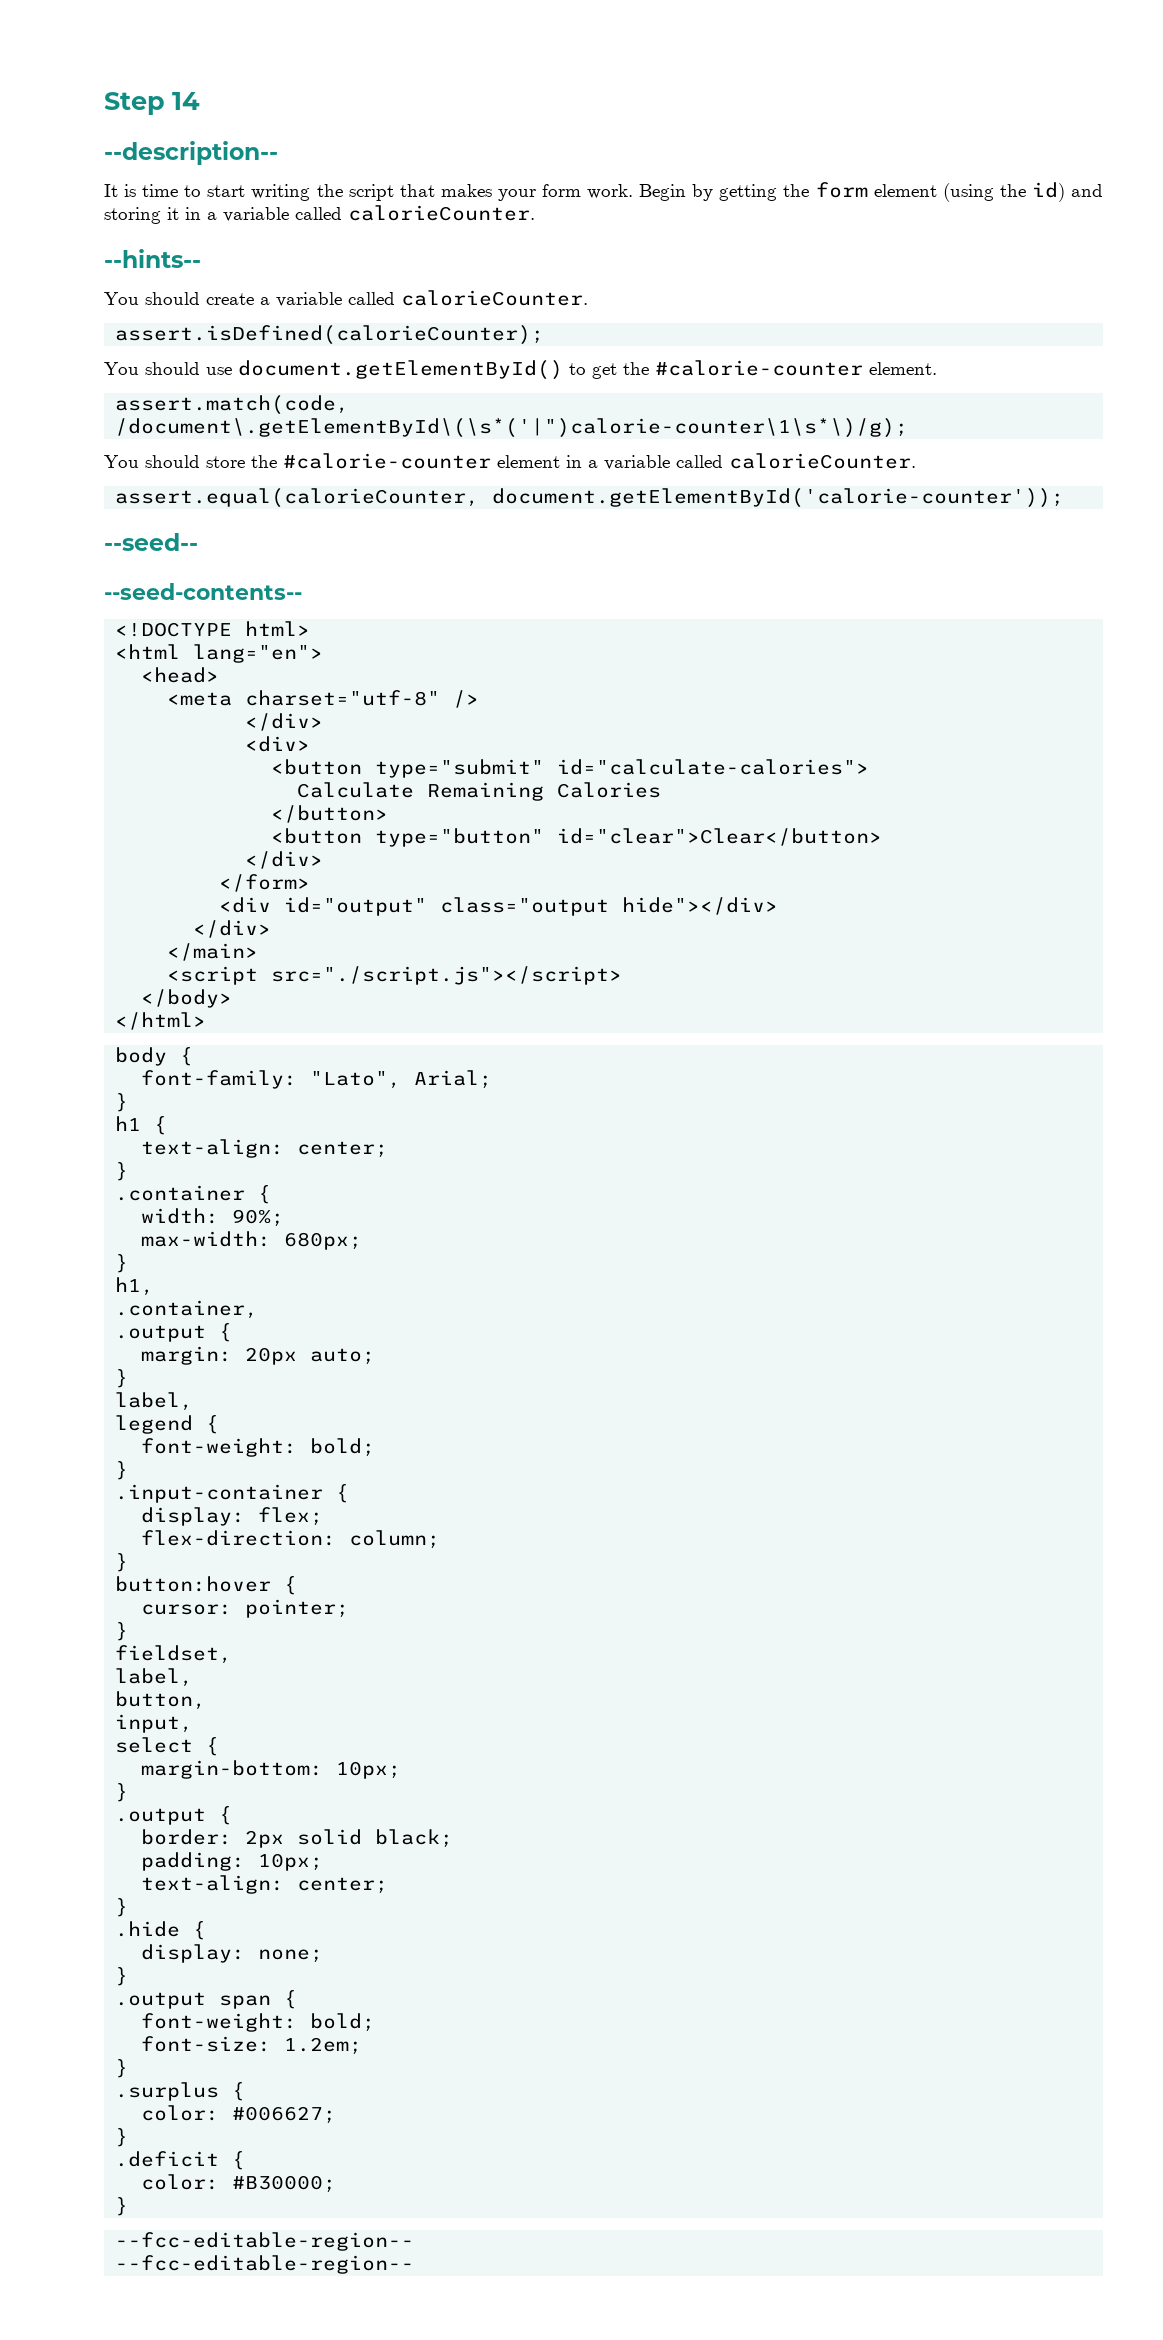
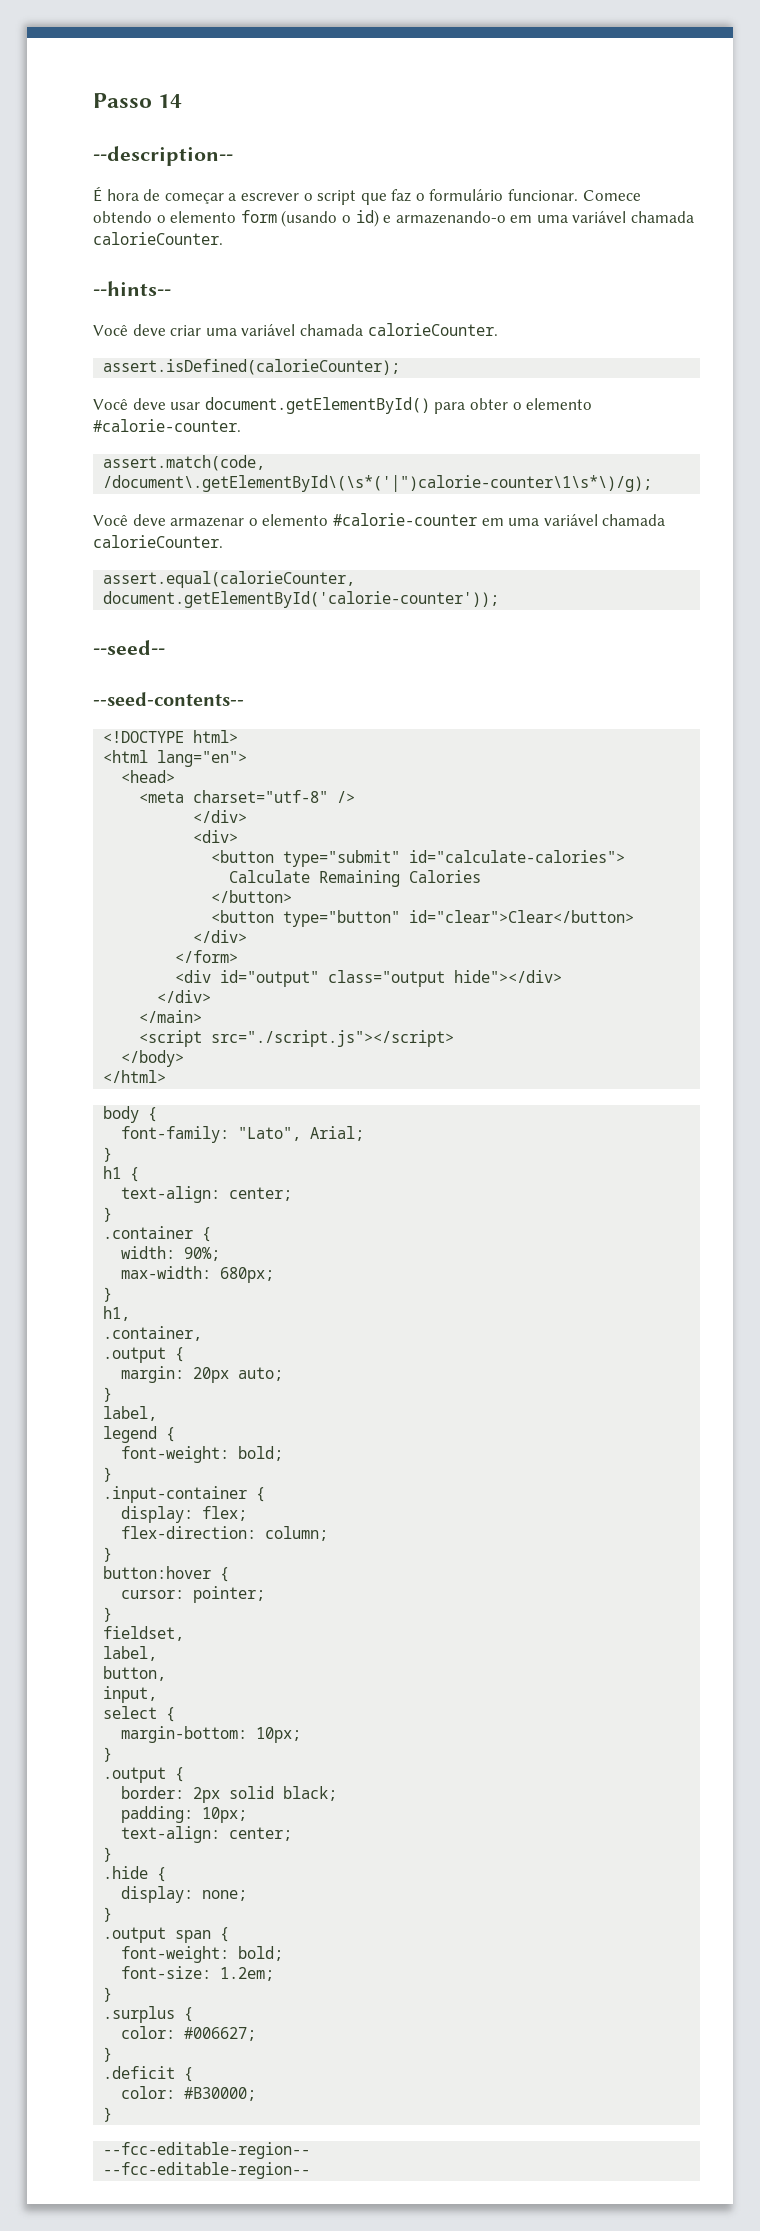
- Step 14
+ Passo 14
- It is time to start writing the script that makes your form work. Begin by getting the form element (using the id) and storing it in a variable called calorieCounter.
+ É hora de começar a escrever o script que faz o formulário funcionar. Comece obtendo o elemento form (usando o id) e armazenando-o em uma variável chamada calorieCounter.
  --hints--
- You should create a variable called calorieCounter.
+ Você deve criar uma variável chamada calorieCounter.
  assert.isDefined(calorieCounter);
- You should use document.getElementById() to get the #calorie-counter element.
+ Você deve usar document.getElementById() para obter o elemento #calorie-counter.
  assert.match(code, /document\.getElementById\(\s*('|")calorie-counter\1\s*\)/g);
- You should store the #calorie-counter element in a variable called calorieCounter.
+ Você deve armazenar o elemento #calorie-counter em uma variável chamada calorieCounter.

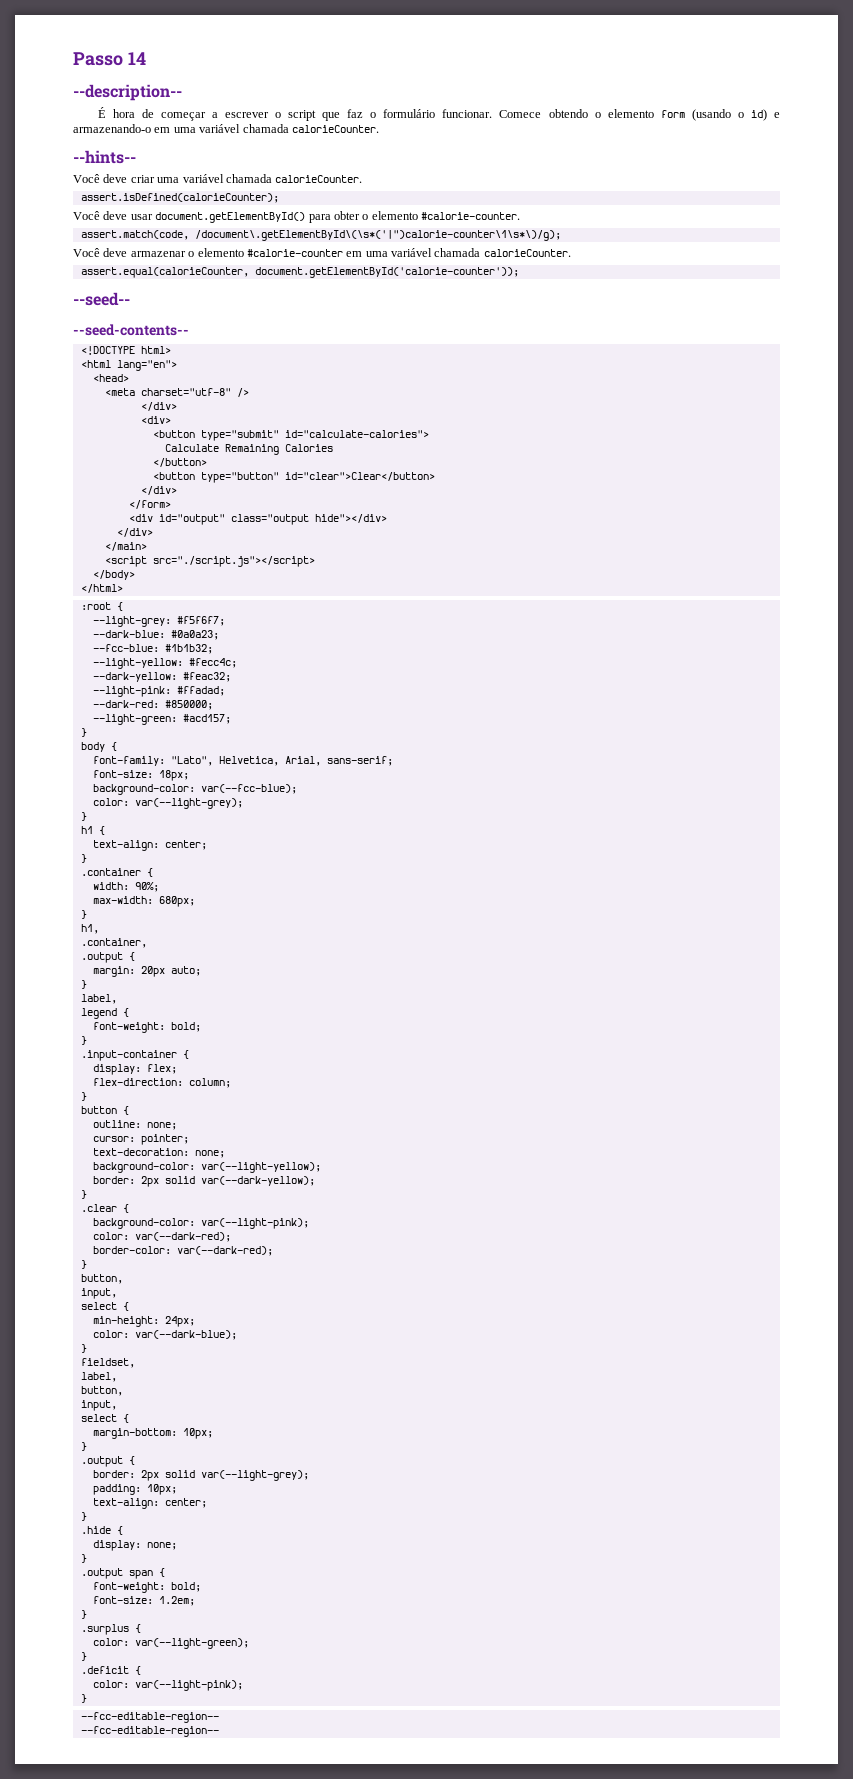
+ :root {
+ --light-grey: #f5f6f7;
+ --dark-blue: #0a0a23;
+ --fcc-blue: #1b1b32;
+ --light-yellow: #fecc4c;
+ --dark-yellow: #feac32;
+ --light-pink: #ffadad;
+ --dark-red: #850000;
+ --light-green: #acd157;
+ }
  body {
- font-family: "Lato", Arial;
+ font-family: "Lato", Helvetica, Arial, sans-serif;
+ font-size: 18px;
+ background-color: var(--fcc-blue);
+ color: var(--light-grey);
- button:hover {
+ button {
+ outline: none;
+ text-decoration: none;
+ background-color: var(--light-yellow);
+ border: 2px solid var(--dark-yellow);
+ }
+ .clear {
+ background-color: var(--light-pink);
+ color: var(--dark-red);
+ border-color: var(--dark-red);
+ }
+ button,
+ input,
+ select {
+ min-height: 24px;
+ color: var(--dark-blue);
- border: 2px solid black;
+ border: 2px solid var(--light-grey);
- color: #006627;
+ color: var(--light-green);
- color: #B30000;
+ color: var(--light-pink);

